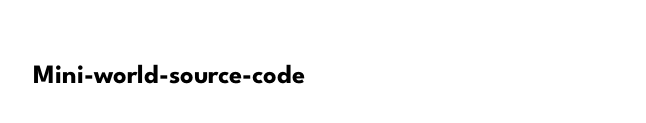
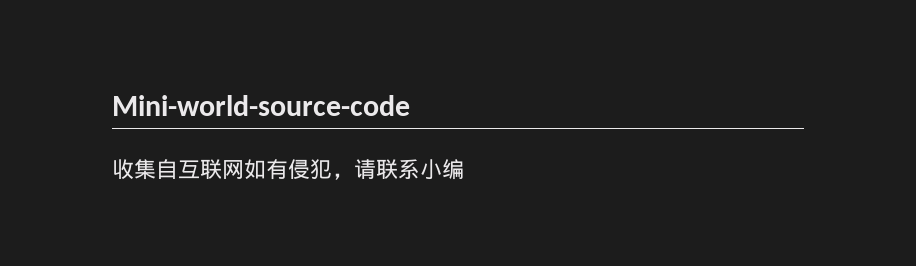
+ 收集自互联网如有侵犯，请联系小编

